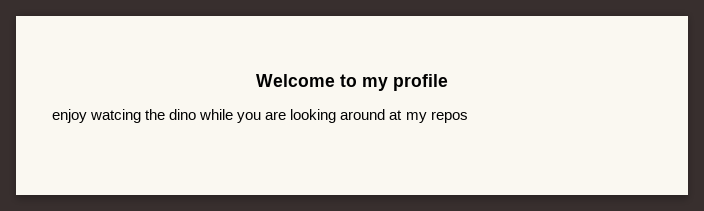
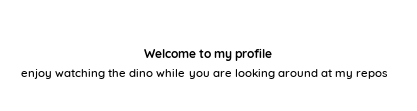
- enjoy watcing the dino while you are looking around at my repos
+ enjoy watching the dino while you are looking around at my repos

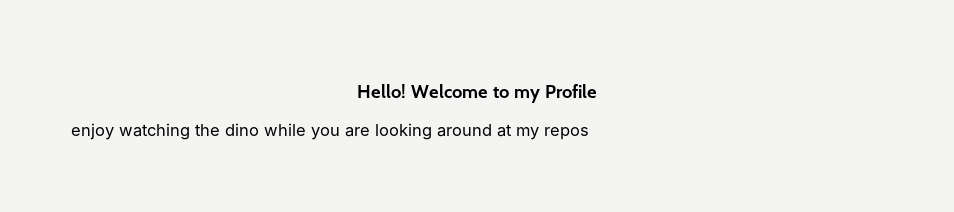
+ Hello!
- Welcome to my profile
+ Welcome to my Profile

